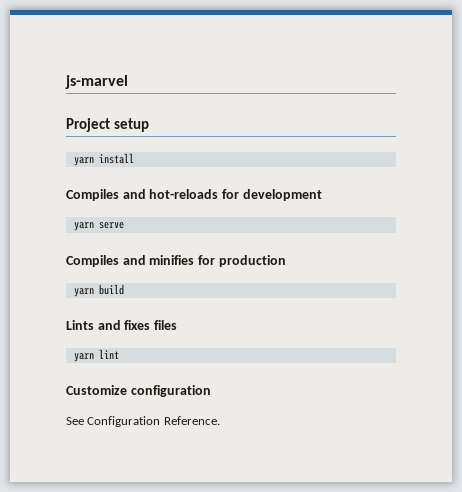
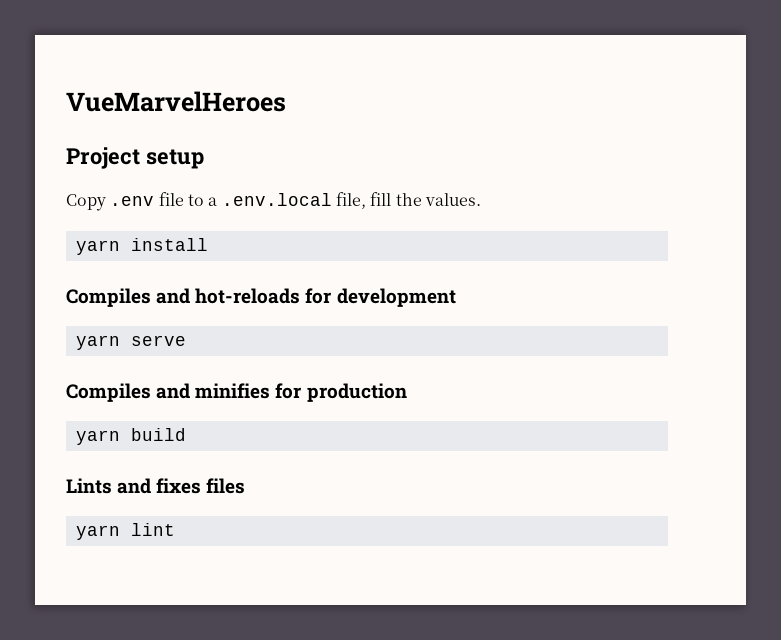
- js-marvel
+ VueMarvelHeroes
+ Copy .env file to a .env.local file, fill the values.
- Customize configuration
- See Configuration Reference.

